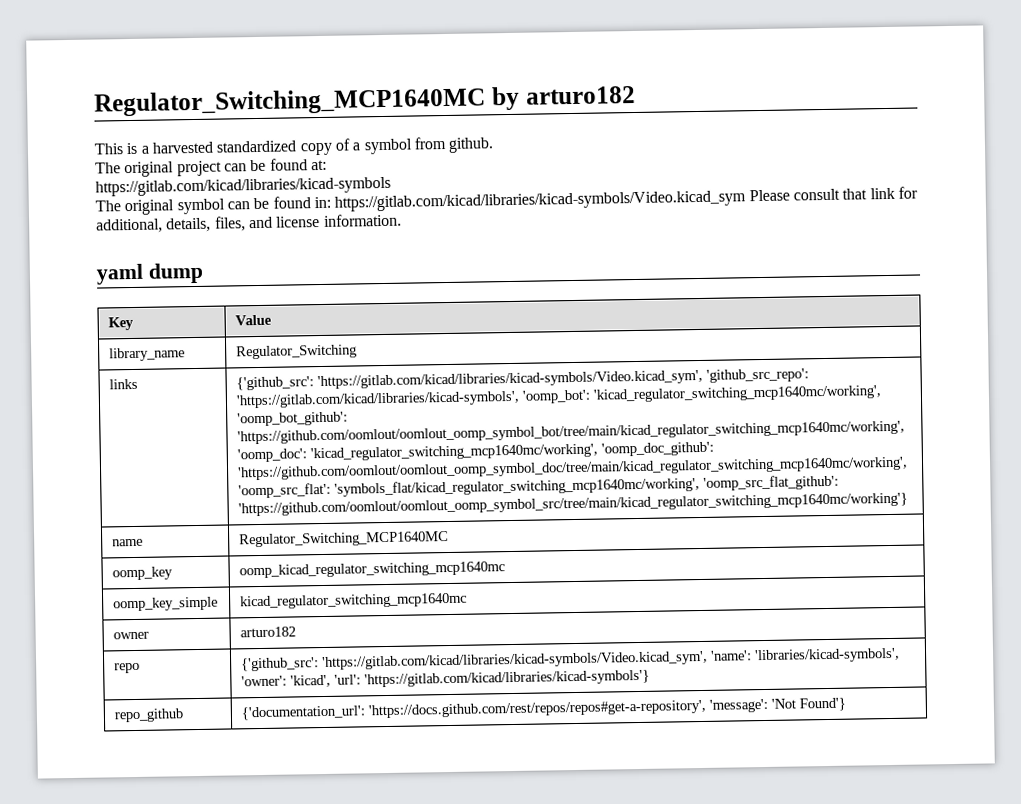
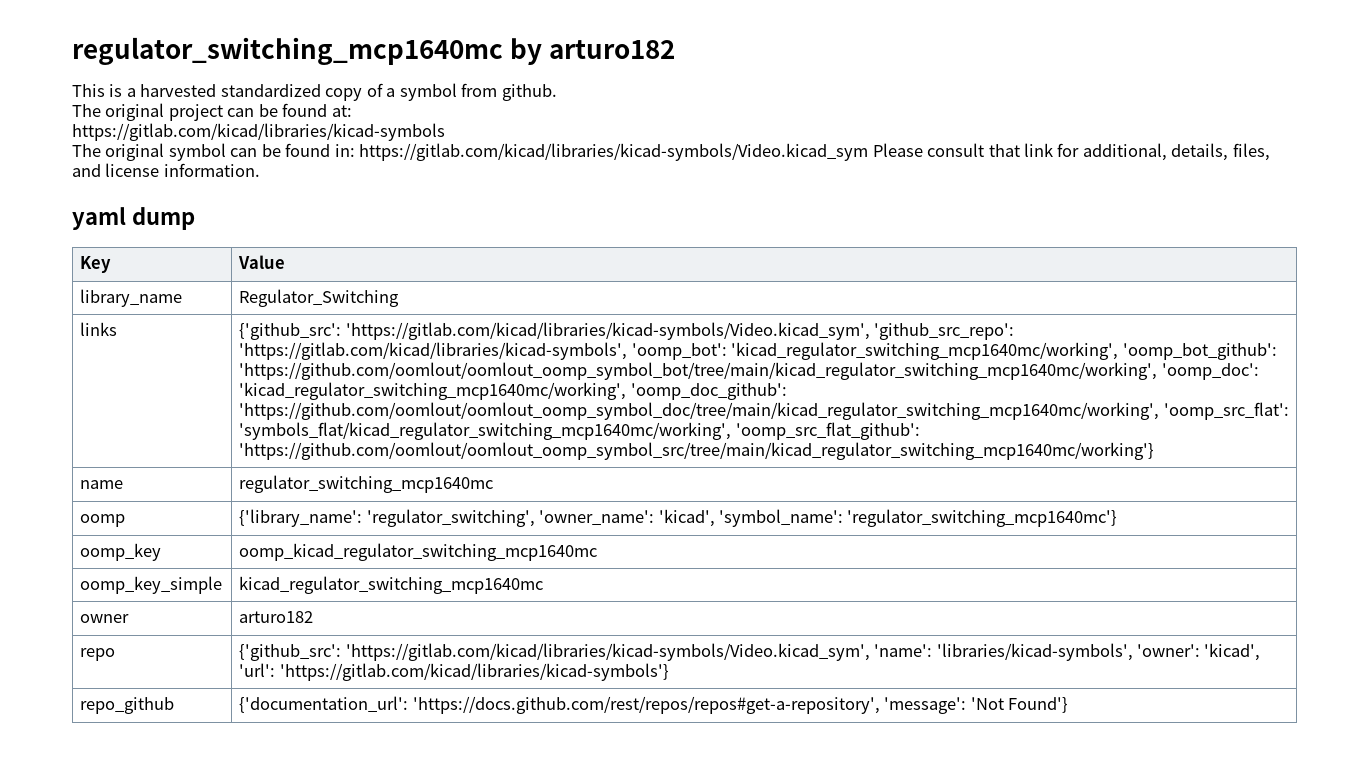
- Regulator_Switching_MCP1640MC by arturo182
+ regulator_switching_mcp1640mc by arturo182
- name | Regulator_Switching_MCP1640MC
+ name | regulator_switching_mcp1640mc
+ oomp | {'library_name': 'regulator_switching', 'owner_name': 'kicad', 'symbol_name': 'regulator_switching_mcp1640mc'}

